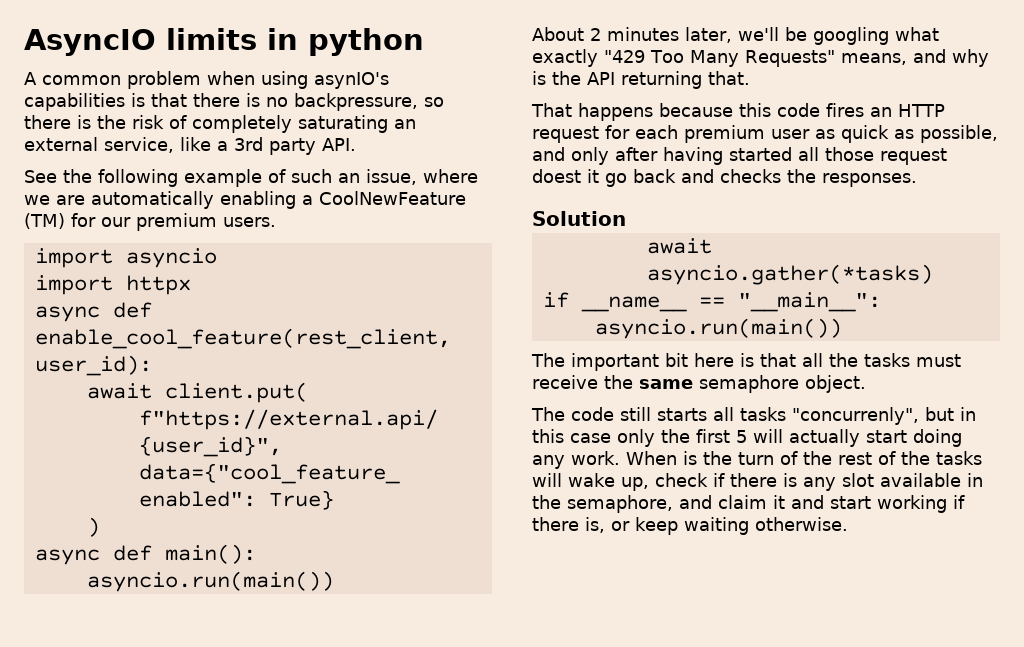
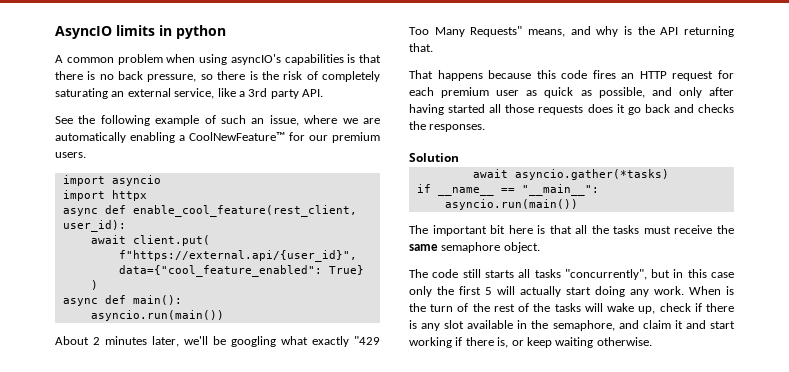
- A common problem when using asynIO's capabilities is that there is no backpressure, so there is the risk of completely saturating an external service, like a 3rd party API.
+ A common problem when using asyncIO's capabilities is that there is no back pressure, so there is the risk of completely saturating an external service, like a 3rd party API.
- See the following example of such an issue, where we are automatically enabling a CoolNewFeature (TM) for our premium users.
+ See the following example of such an issue, where we are automatically enabling a CoolNewFeature™ for our premium users.
- That happens because this code fires an HTTP request for each premium user as quick as possible, and only after having started all those request doest it go back and checks the responses.
+ That happens because this code fires an HTTP request for each premium user as quick as possible, and only after having started all those requests does it go back and checks the responses.
- The code still starts all tasks "concurrenly", but in this case only the first 5 will actually start doing any work.
+ The code still starts all tasks "concurrently", but in this case only the first 5 will actually start doing any work.

